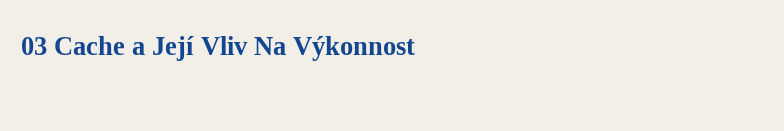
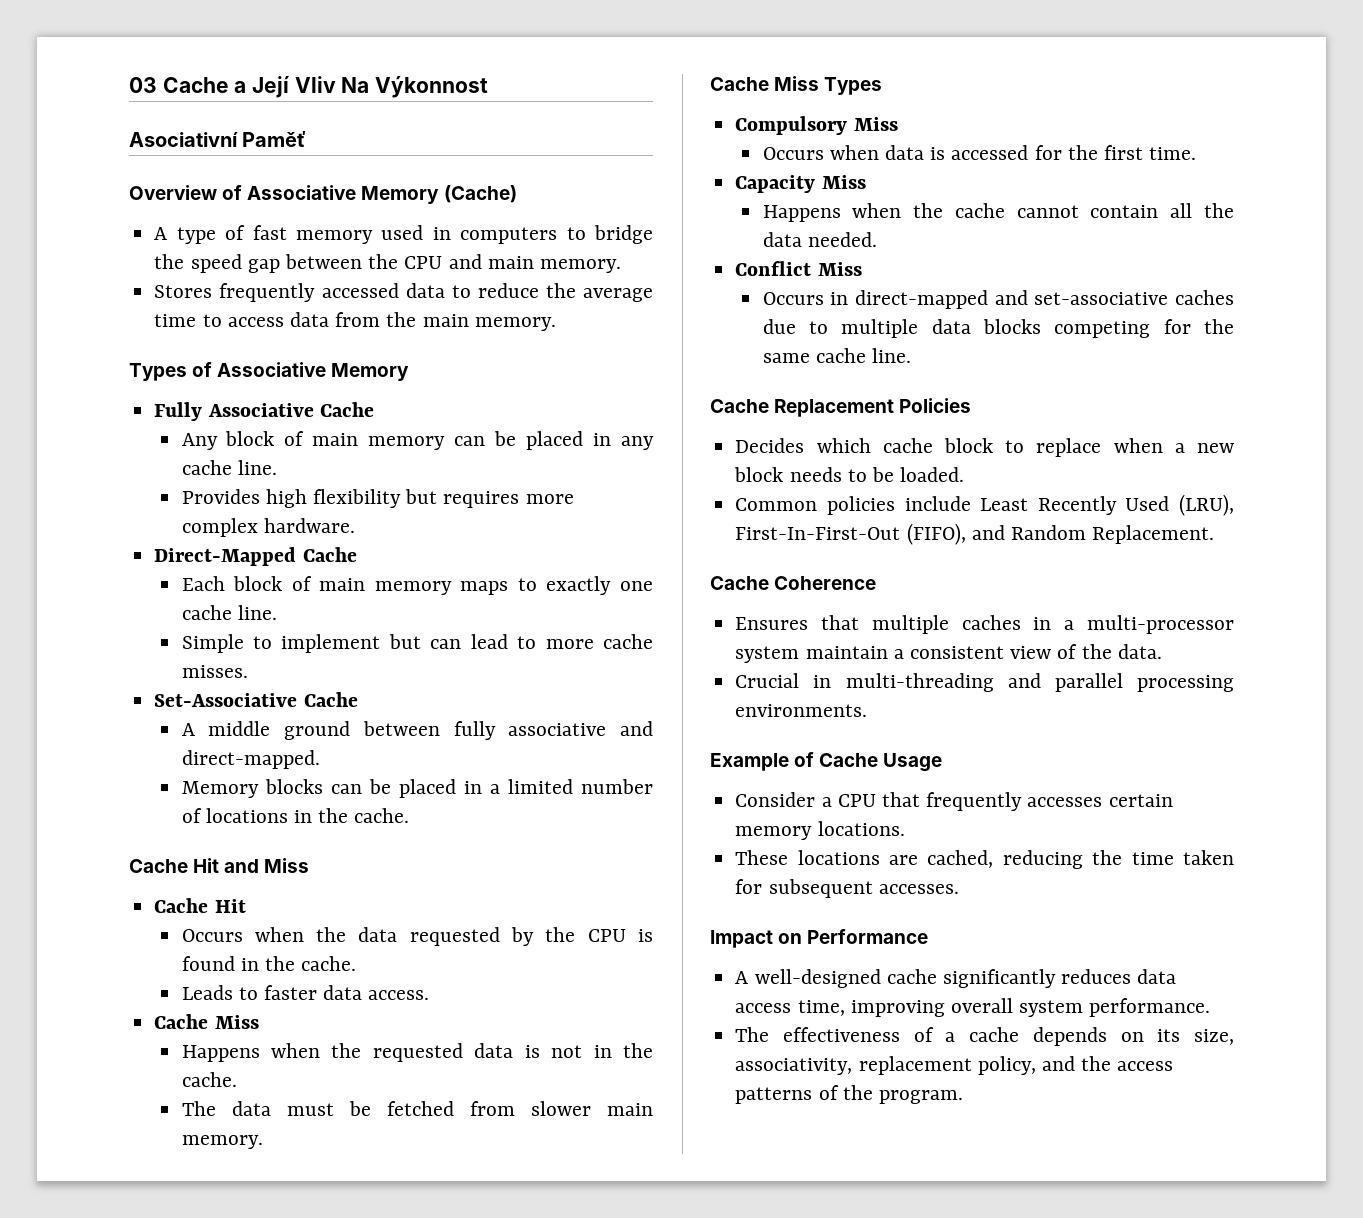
+ Asociativní Paměť
+ Overview of Associative Memory (Cache)
+ A type of fast memory used in computers to bridge the speed gap between the CPU and main memory.
+ Stores frequently accessed data to reduce the average time to access data from the main memory.
+ Types of Associative Memory
+ Fully Associative Cache
+ Any block of main memory can be placed in any cache line.
+ Provides high flexibility but requires more complex hardware.
+ Direct-Mapped Cache
+ Each block of main memory maps to exactly one cache line.
+ Simple to implement but can lead to more cache misses.
+ Set-Associative Cache
+ A middle ground between fully associative and direct-mapped.
+ Memory blocks can be placed in a limited number of locations in the cache.
+ Cache Hit and Miss
+ Cache Hit
+ Occurs when the data requested by the CPU is found in the cache.
+ Leads to faster data access.
+ Cache Miss
+ Happens when the requested data is not in the cache.
+ The data must be fetched from slower main memory.
+ Cache Miss Types
+ Compulsory Miss
+ Occurs when data is accessed for the first time.
+ Capacity Miss
+ Happens when the cache cannot contain all the data needed.
+ Conflict Miss
+ Occurs in direct-mapped and set-associative caches due to multiple data blocks competing for the same cache line.
+ Cache Replacement Policies
+ Decides which cache block to replace when a new block needs to be loaded.
+ Common policies include Least Recently Used (LRU), First-In-First-Out (FIFO), and Random Replacement.
+ Cache Coherence
+ Ensures that multiple caches in a multi-processor system maintain a consistent view of the data.
+ Crucial in multi-threading and parallel processing environments.
+ Example of Cache Usage
+ Consider a CPU that frequently accesses certain memory locations.
+ These locations are cached, reducing the time taken for subsequent accesses.
+ Impact on Performance
+ A well-designed cache significantly reduces data access time, improving overall system performance.
+ The effectiveness of a cache depends on its size, associativity, replacement policy, and the access patterns of the program.

